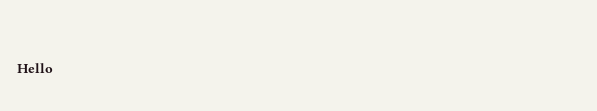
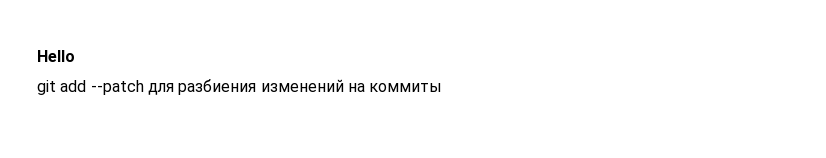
+ git add --patch для разбиения изменений на коммиты

